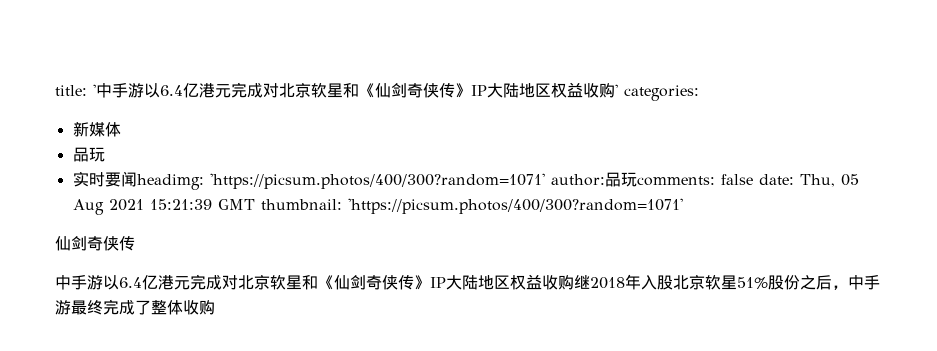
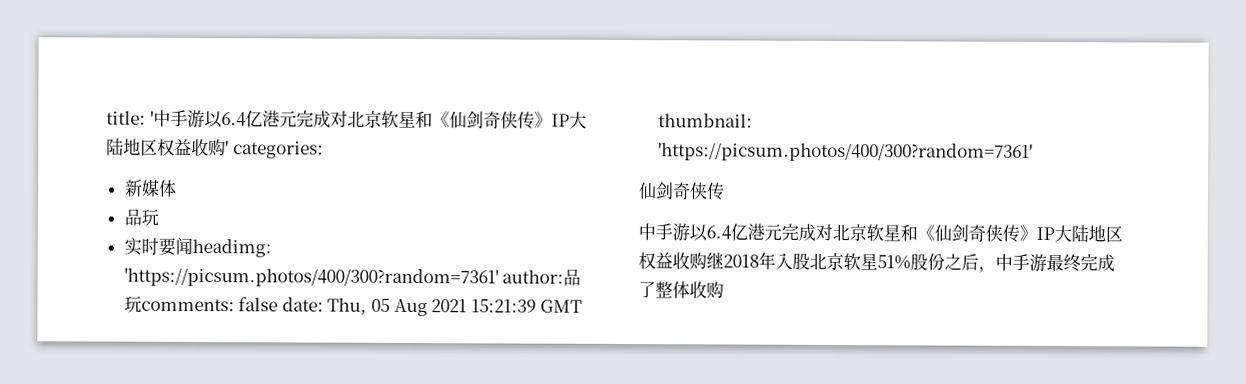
- 实时要闻headimg: 'https://picsum.photos/400/300?random=1071' author:品玩comments: false date: Thu, 05 Aug 2021 15:21:39 GMT thumbnail: 'https://picsum.photos/400/300?random=1071'
+ 实时要闻headimg: 'https://picsum.photos/400/300?random=7361' author:品玩comments: false date: Thu, 05 Aug 2021 15:21:39 GMT thumbnail: 'https://picsum.photos/400/300?random=7361'

